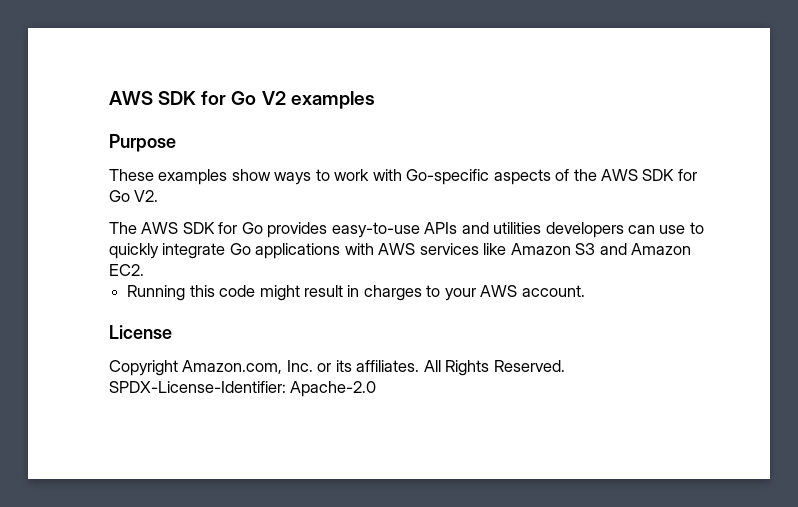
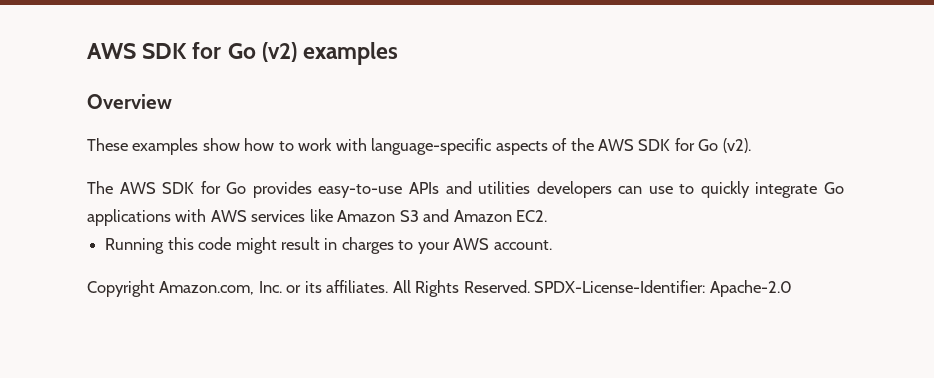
- AWS SDK for Go V2 examples
+ AWS SDK for Go (v2) examples
- Purpose
+ Overview
- These examples show ways to work with Go-specific aspects of the AWS SDK for Go V2.
+ These examples show how to work with language-specific aspects of the AWS SDK for Go (v2).
- License

